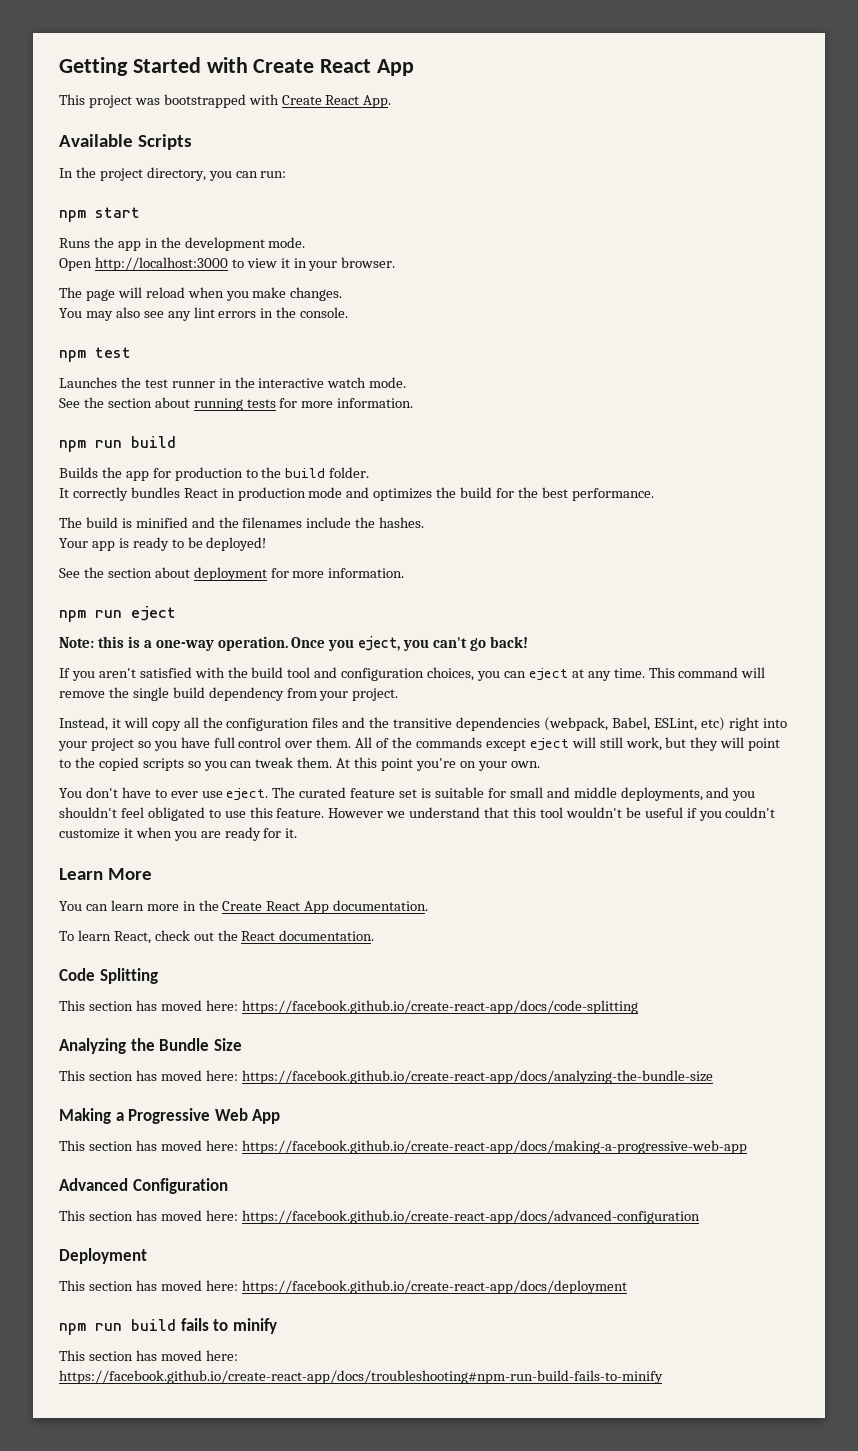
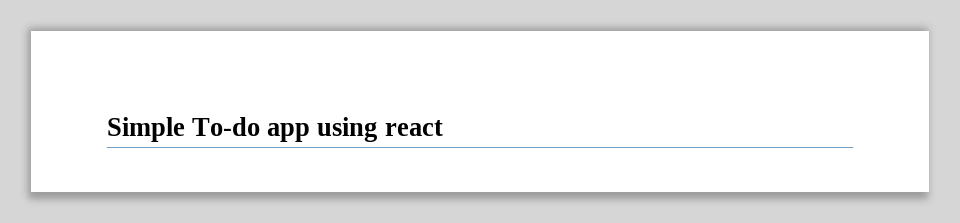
- Getting Started with Create React App
- This project was bootstrapped with Create React App.
- Available Scripts
- In the project directory, you can run:
- npm start
- Runs the app in the development mode.
- Open http://localhost:3000 to view it in your browser.
- The page will reload when you make changes.
- You may also see any lint errors in the console.
- npm test
- Launches the test runner in the interactive watch mode.
- See the section about running tests for more information.
- npm run build
- Builds the app for production to the build folder.
- It correctly bundles React in production mode and optimizes the build for the best performance.
- The build is minified and the filenames include the hashes.
- Your app is ready to be deployed!
- See the section about deployment for more information.
- npm run eject
- Note: this is a one-way operation. Once you eject, you can't go back!
- If you aren't satisfied with the build tool and configuration choices, you can eject at any time. This command will remove the single build dependency from your project.
- Instead, it will copy all the configuration files and the transitive dependencies (webpack, Babel, ESLint, etc) right into your project so you have full control over them. All of the commands except eject will still work, but they will point to the copied scripts so you can tweak them. At this point you're on your own.
- You don't have to ever use eject. The curated feature set is suitable for small and middle deployments, and you shouldn't feel obligated to use this feature. However we understand that this tool wouldn't be useful if you couldn't customize it when you are ready for it.
- Learn More
- You can learn more in the Create React App documentation.
- To learn React, check out the React documentation.
- Code Splitting
- This section has moved here: https://facebook.github.io/create-react-app/docs/code-splitting
- Analyzing the Bundle Size
- This section has moved here: https://facebook.github.io/create-react-app/docs/analyzing-the-bundle-size
- Making a Progressive Web App
- This section has moved here: https://facebook.github.io/create-react-app/docs/making-a-progressive-web-app
- Advanced Configuration
- This section has moved here: https://facebook.github.io/create-react-app/docs/advanced-configuration
- Deployment
- This section has moved here: https://facebook.github.io/create-react-app/docs/deployment
- npm run build fails to minify
- This section has moved here: https://facebook.github.io/create-react-app/docs/troubleshooting#npm-run-build-fails-to-minify
+ Simple To-do app using react

